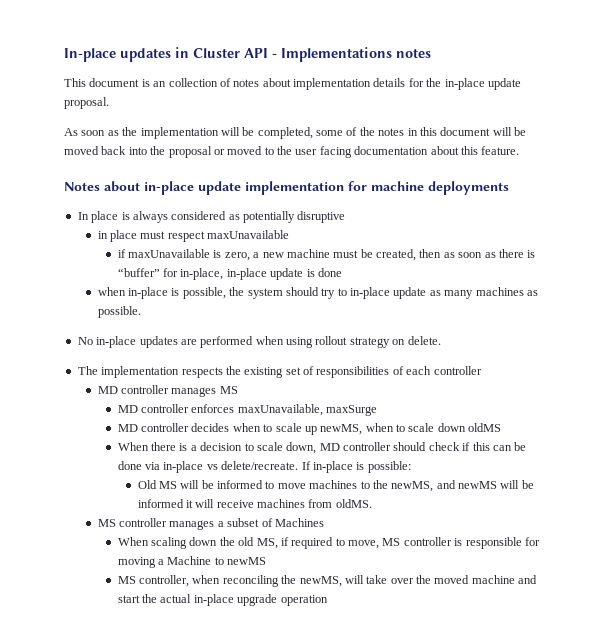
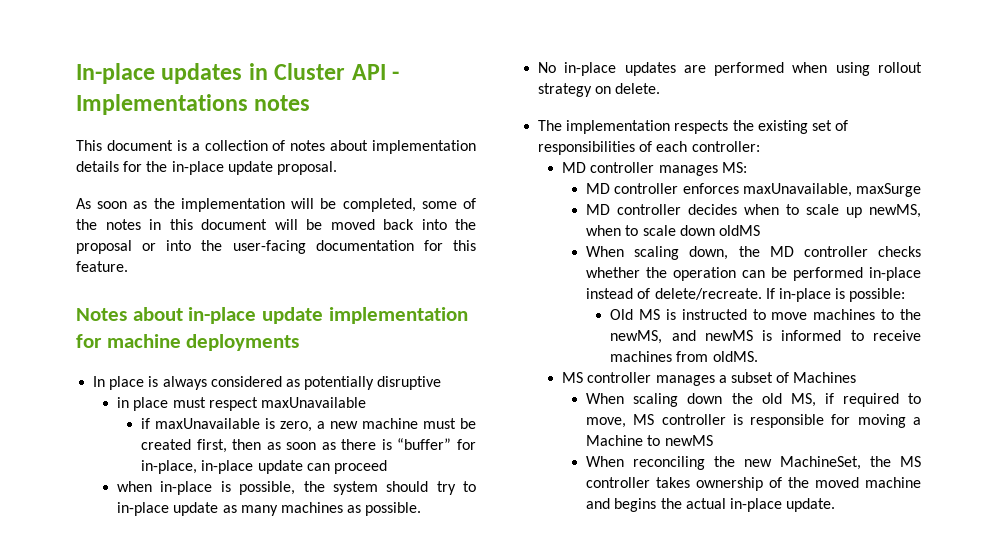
- This document is an collection of notes about implementation details for the in-place update proposal.
+ This document is a collection of notes about implementation details for the in-place update proposal.
- As soon as the implementation will be completed, some of the notes in this document will be moved back into the proposal or moved to the user facing documentation about this feature.
+ As soon as the implementation will be completed, some of the notes in this document will be moved back into the proposal or into the user-facing documentation for this feature.
- if maxUnavailable is zero, a new machine must be created, then as soon as there is “buffer” for in-place, in-place update is done
+ if maxUnavailable is zero, a new machine must be created first, then as soon as there is “buffer” for in-place, in-place update can proceed
- The implementation respects the existing set of responsibilities of each controller
+ The implementation respects the existing set of responsibilities of each controller:
- MD controller manages MS
+ MD controller manages MS:
- When there is a decision to scale down, MD controller should check if this can be done via in-place vs delete/recreate.
+ When scaling down, the MD controller checks whether the operation can be performed in-place instead of delete/recreate.
- Old MS will be informed to move machines to the newMS, and newMS will be informed it will receive machines from oldMS.
+ Old MS is instructed to move machines to the newMS, and newMS is informed to receive machines from oldMS.
- MS controller, when reconciling the newMS, will take over the moved machine and start the actual in-place upgrade operation
+ When reconciling the new MachineSet, the MS controller takes ownership of the moved machine and begins the actual in-place update.

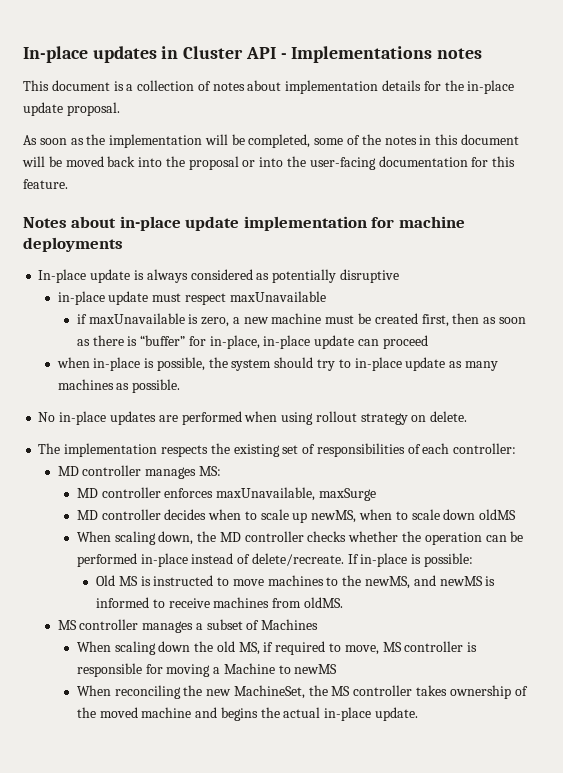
- In place is always considered as potentially disruptive
+ In-place update is always considered as potentially disruptive
- in place must respect maxUnavailable
+ in-place update must respect maxUnavailable

